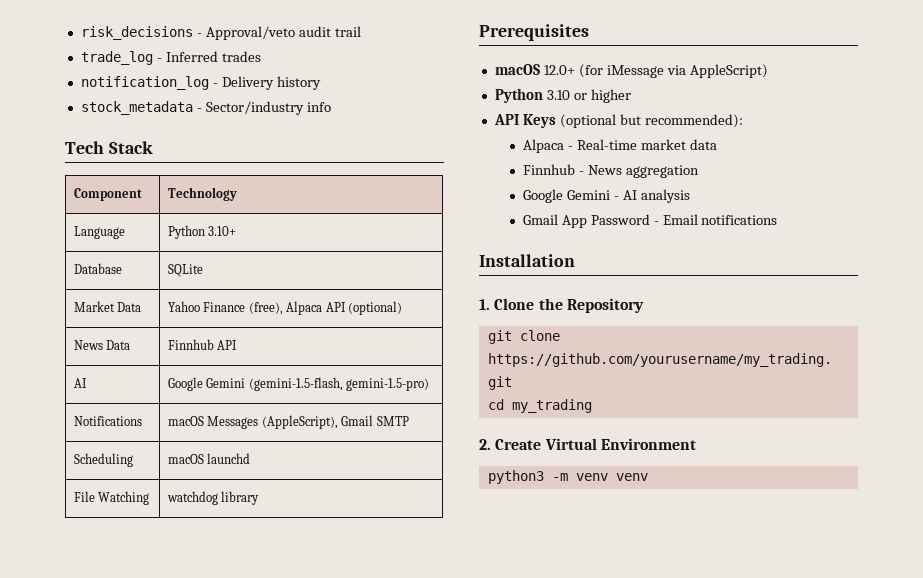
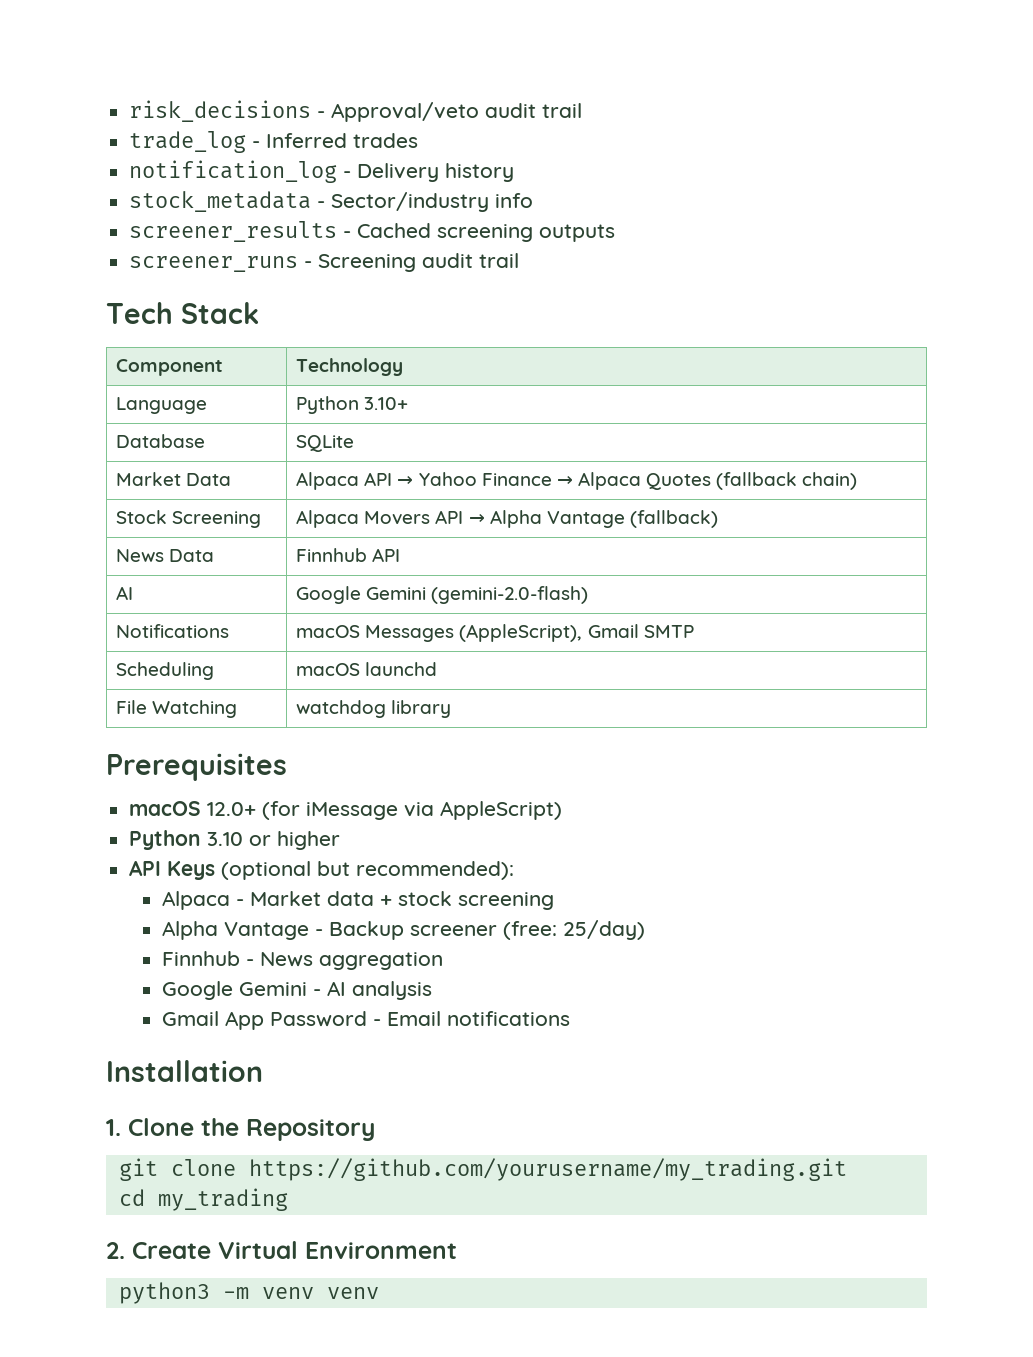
+ screener_results - Cached screening outputs
+ screener_runs - Screening audit trail
- Market Data | Yahoo Finance (free), Alpaca API (optional)
+ Market Data | Alpaca API → Yahoo Finance → Alpaca Quotes (fallback chain)
+ Stock Screening | Alpaca Movers API → Alpha Vantage (fallback)
- AI | Google Gemini (gemini-1.5-flash, gemini-1.5-pro)
+ AI | Google Gemini (gemini-2.0-flash)
- Alpaca - Real-time market data
+ Alpaca - Market data + stock screening
+ Alpha Vantage - Backup screener (free: 25/day)

